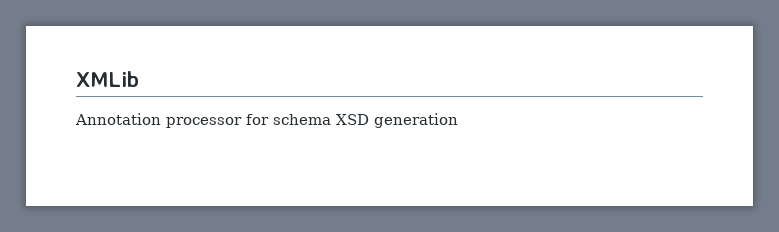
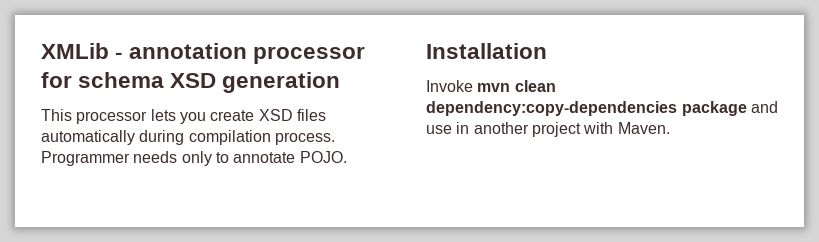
- XMLib
- Annotation processor for schema XSD generation
+ XMLib - annotation processor for schema XSD generation
+ This processor lets you create XSD files automatically during compilation process. Programmer needs only to annotate POJO.
+ Installation
+ Invoke mvn clean dependency:copy-dependencies package and use in another project with Maven.

